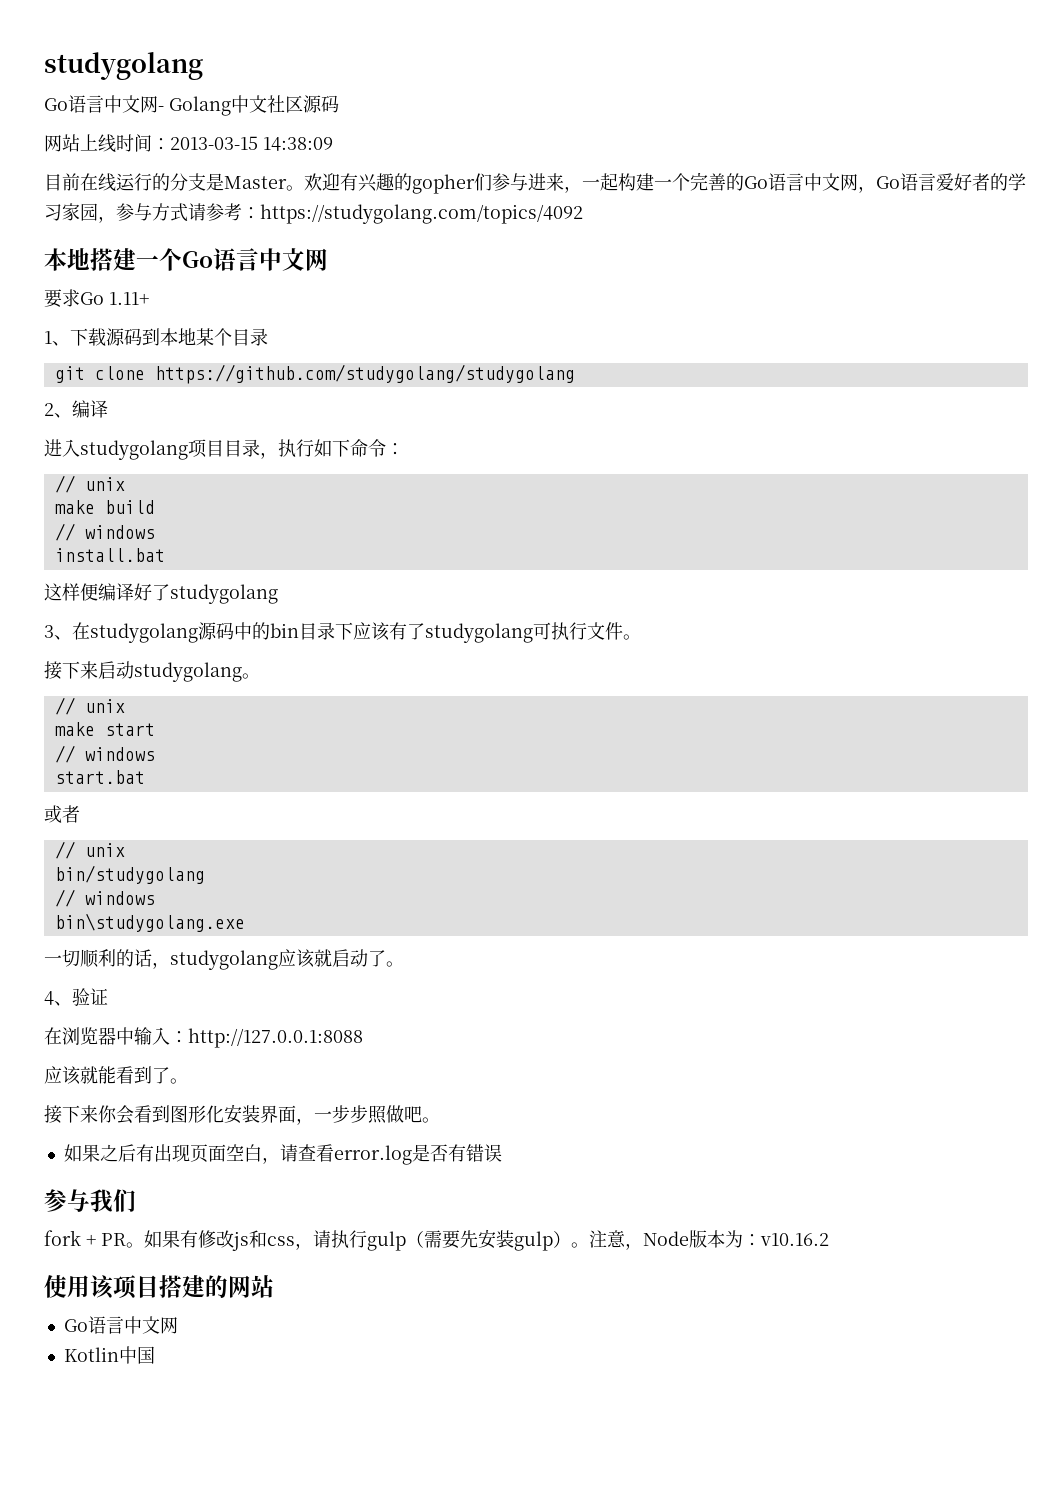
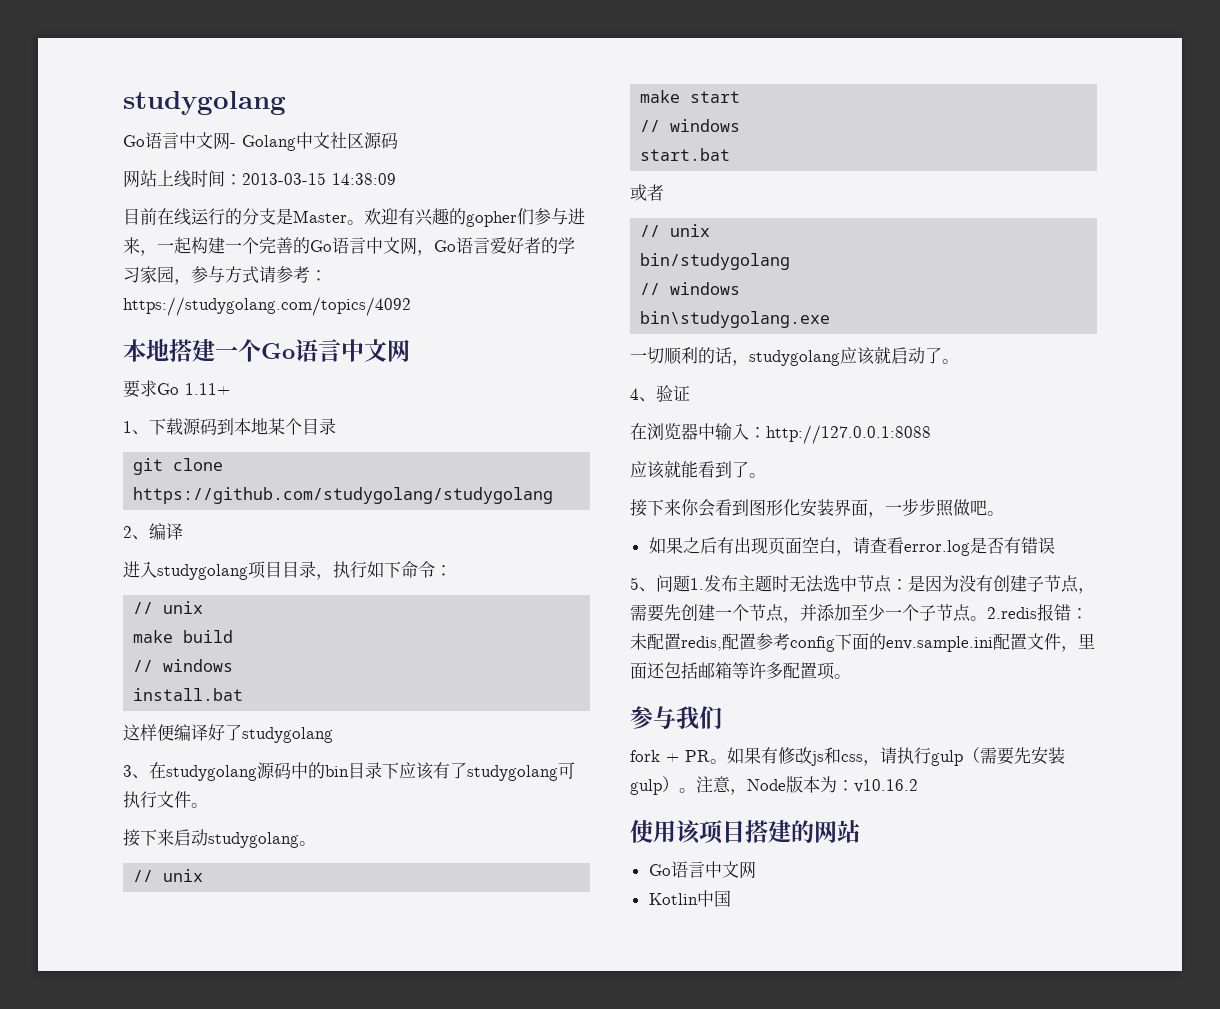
+ 5、问题1.发布主题时无法选中节点：是因为没有创建子节点，需要先创建一个节点，并添加至少一个子节点。2.redis报错：未配置redis,配置参考config下面的env.sample.ini配置文件，里面还包括邮箱等许多配置项。

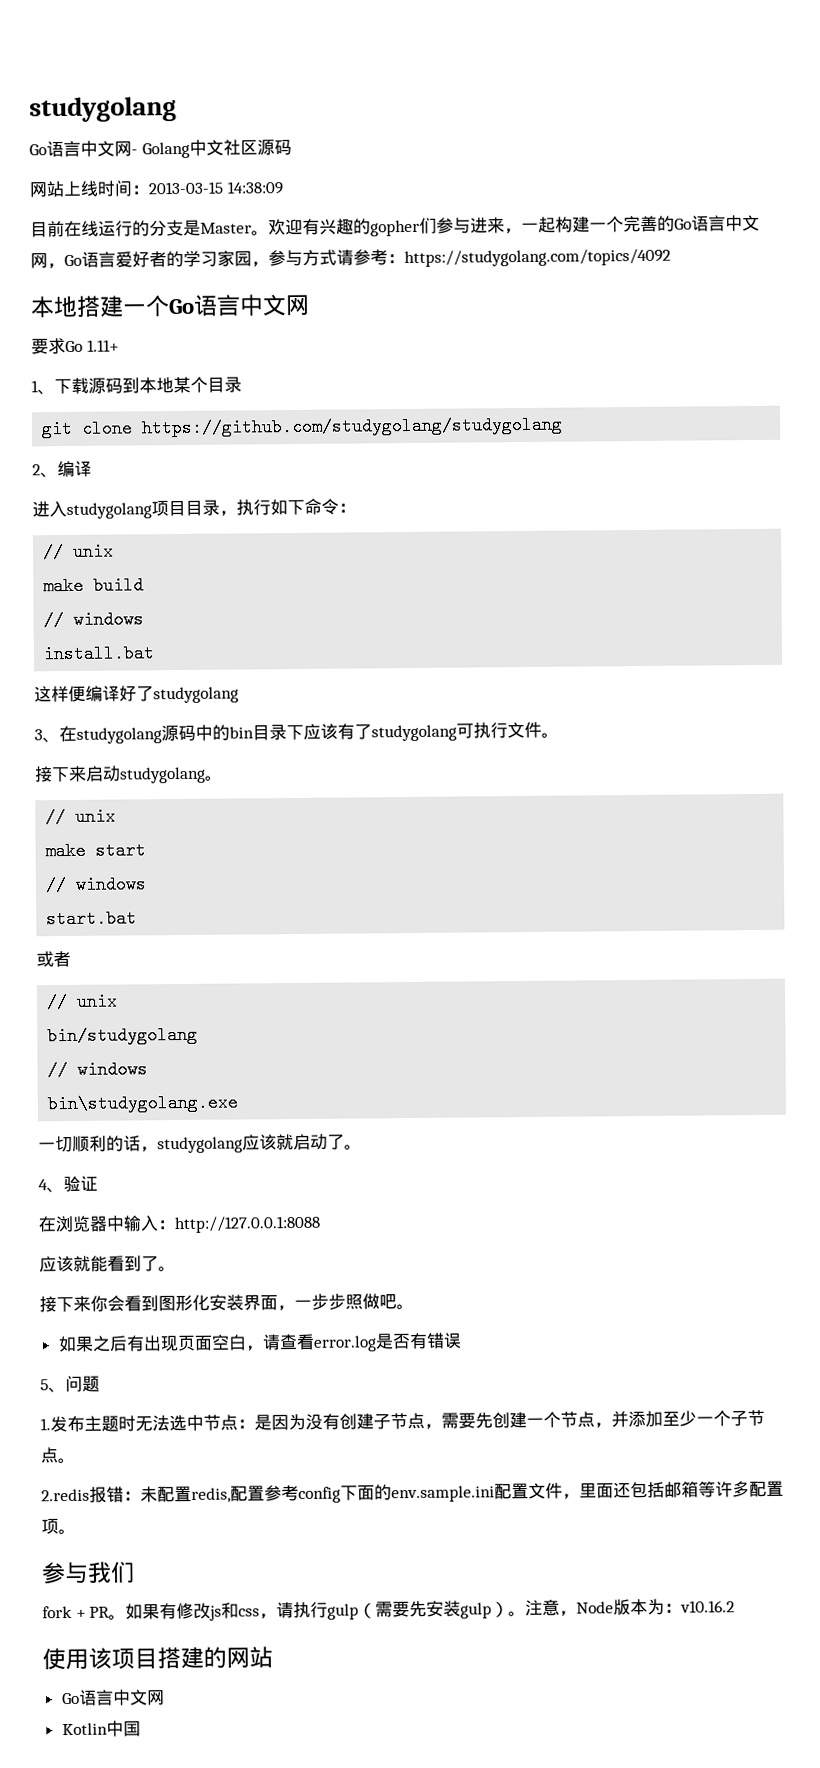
- 5、问题1.发布主题时无法选中节点：是因为没有创建子节点，需要先创建一个节点，并添加至少一个子节点。2.redis报错：未配置redis,配置参考config下面的env.sample.ini配置文件，里面还包括邮箱等许多配置项。
+ 5、问题
+ 1.发布主题时无法选中节点：是因为没有创建子节点，需要先创建一个节点，并添加至少一个子节点。
+ 2.redis报错：未配置redis,配置参考config下面的env.sample.ini配置文件，里面还包括邮箱等许多配置项。

